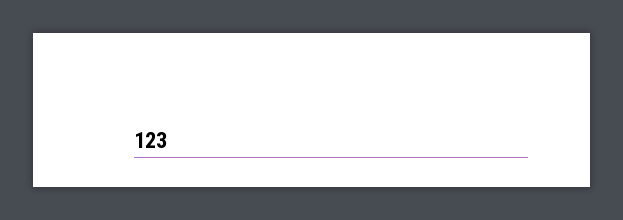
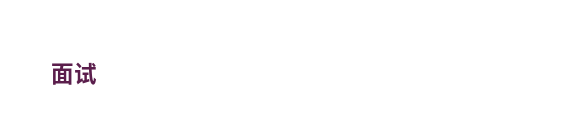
- 123
+ 面试

